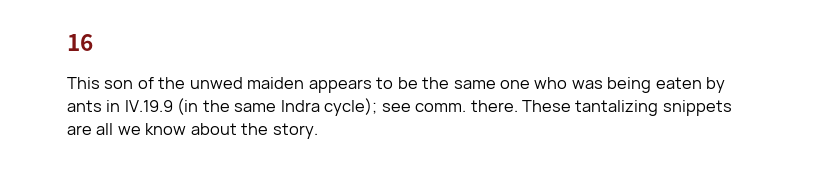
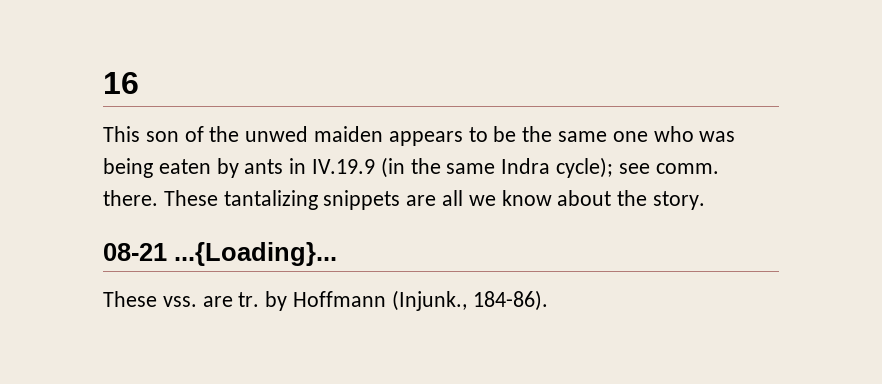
+ 08-21 ...{Loading}...
+ These vss. are tr. by Hoffmann (Injunk., 184-86).

